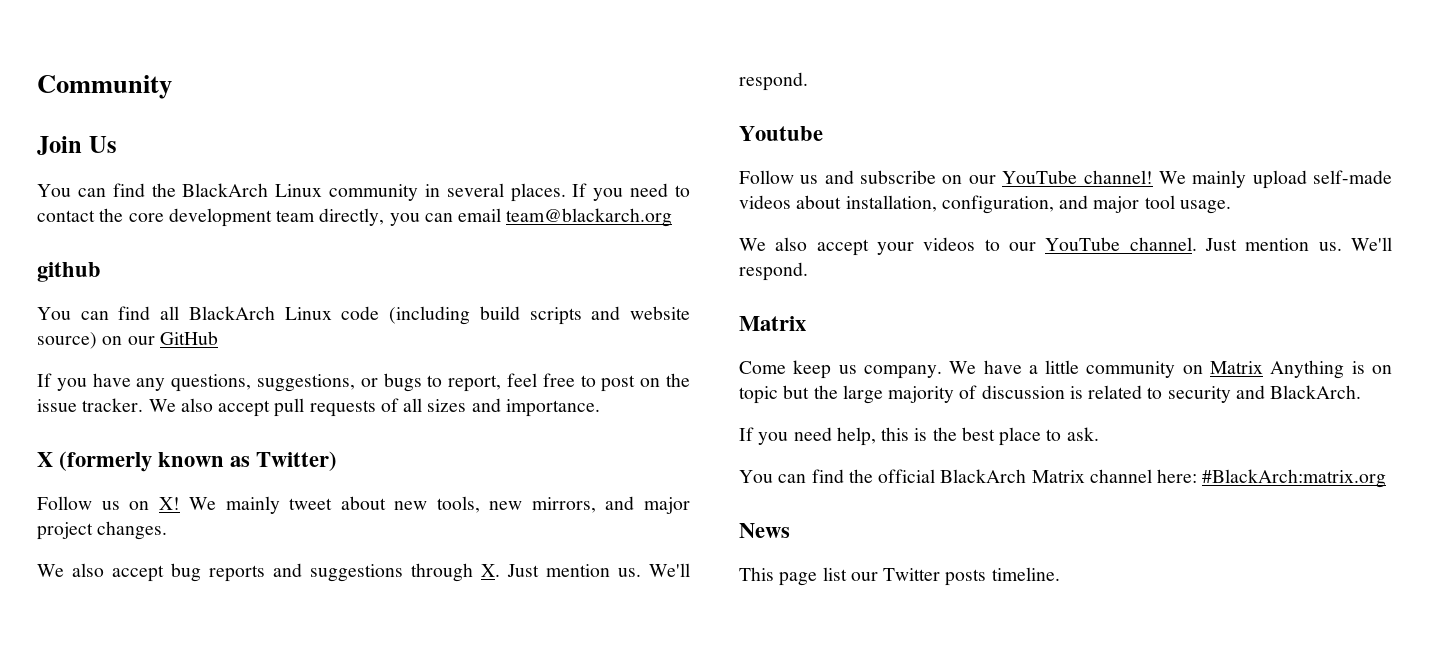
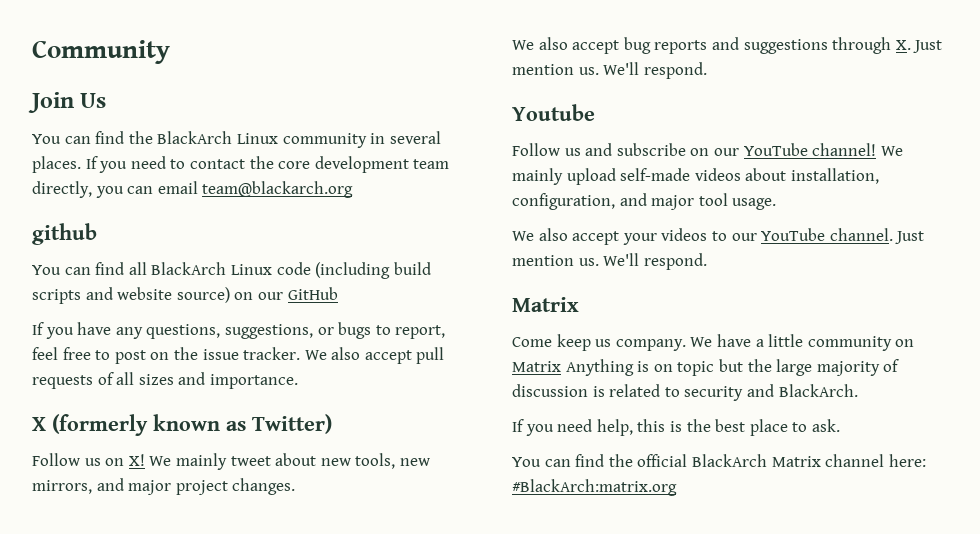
- News
- This page list our Twitter posts timeline.

